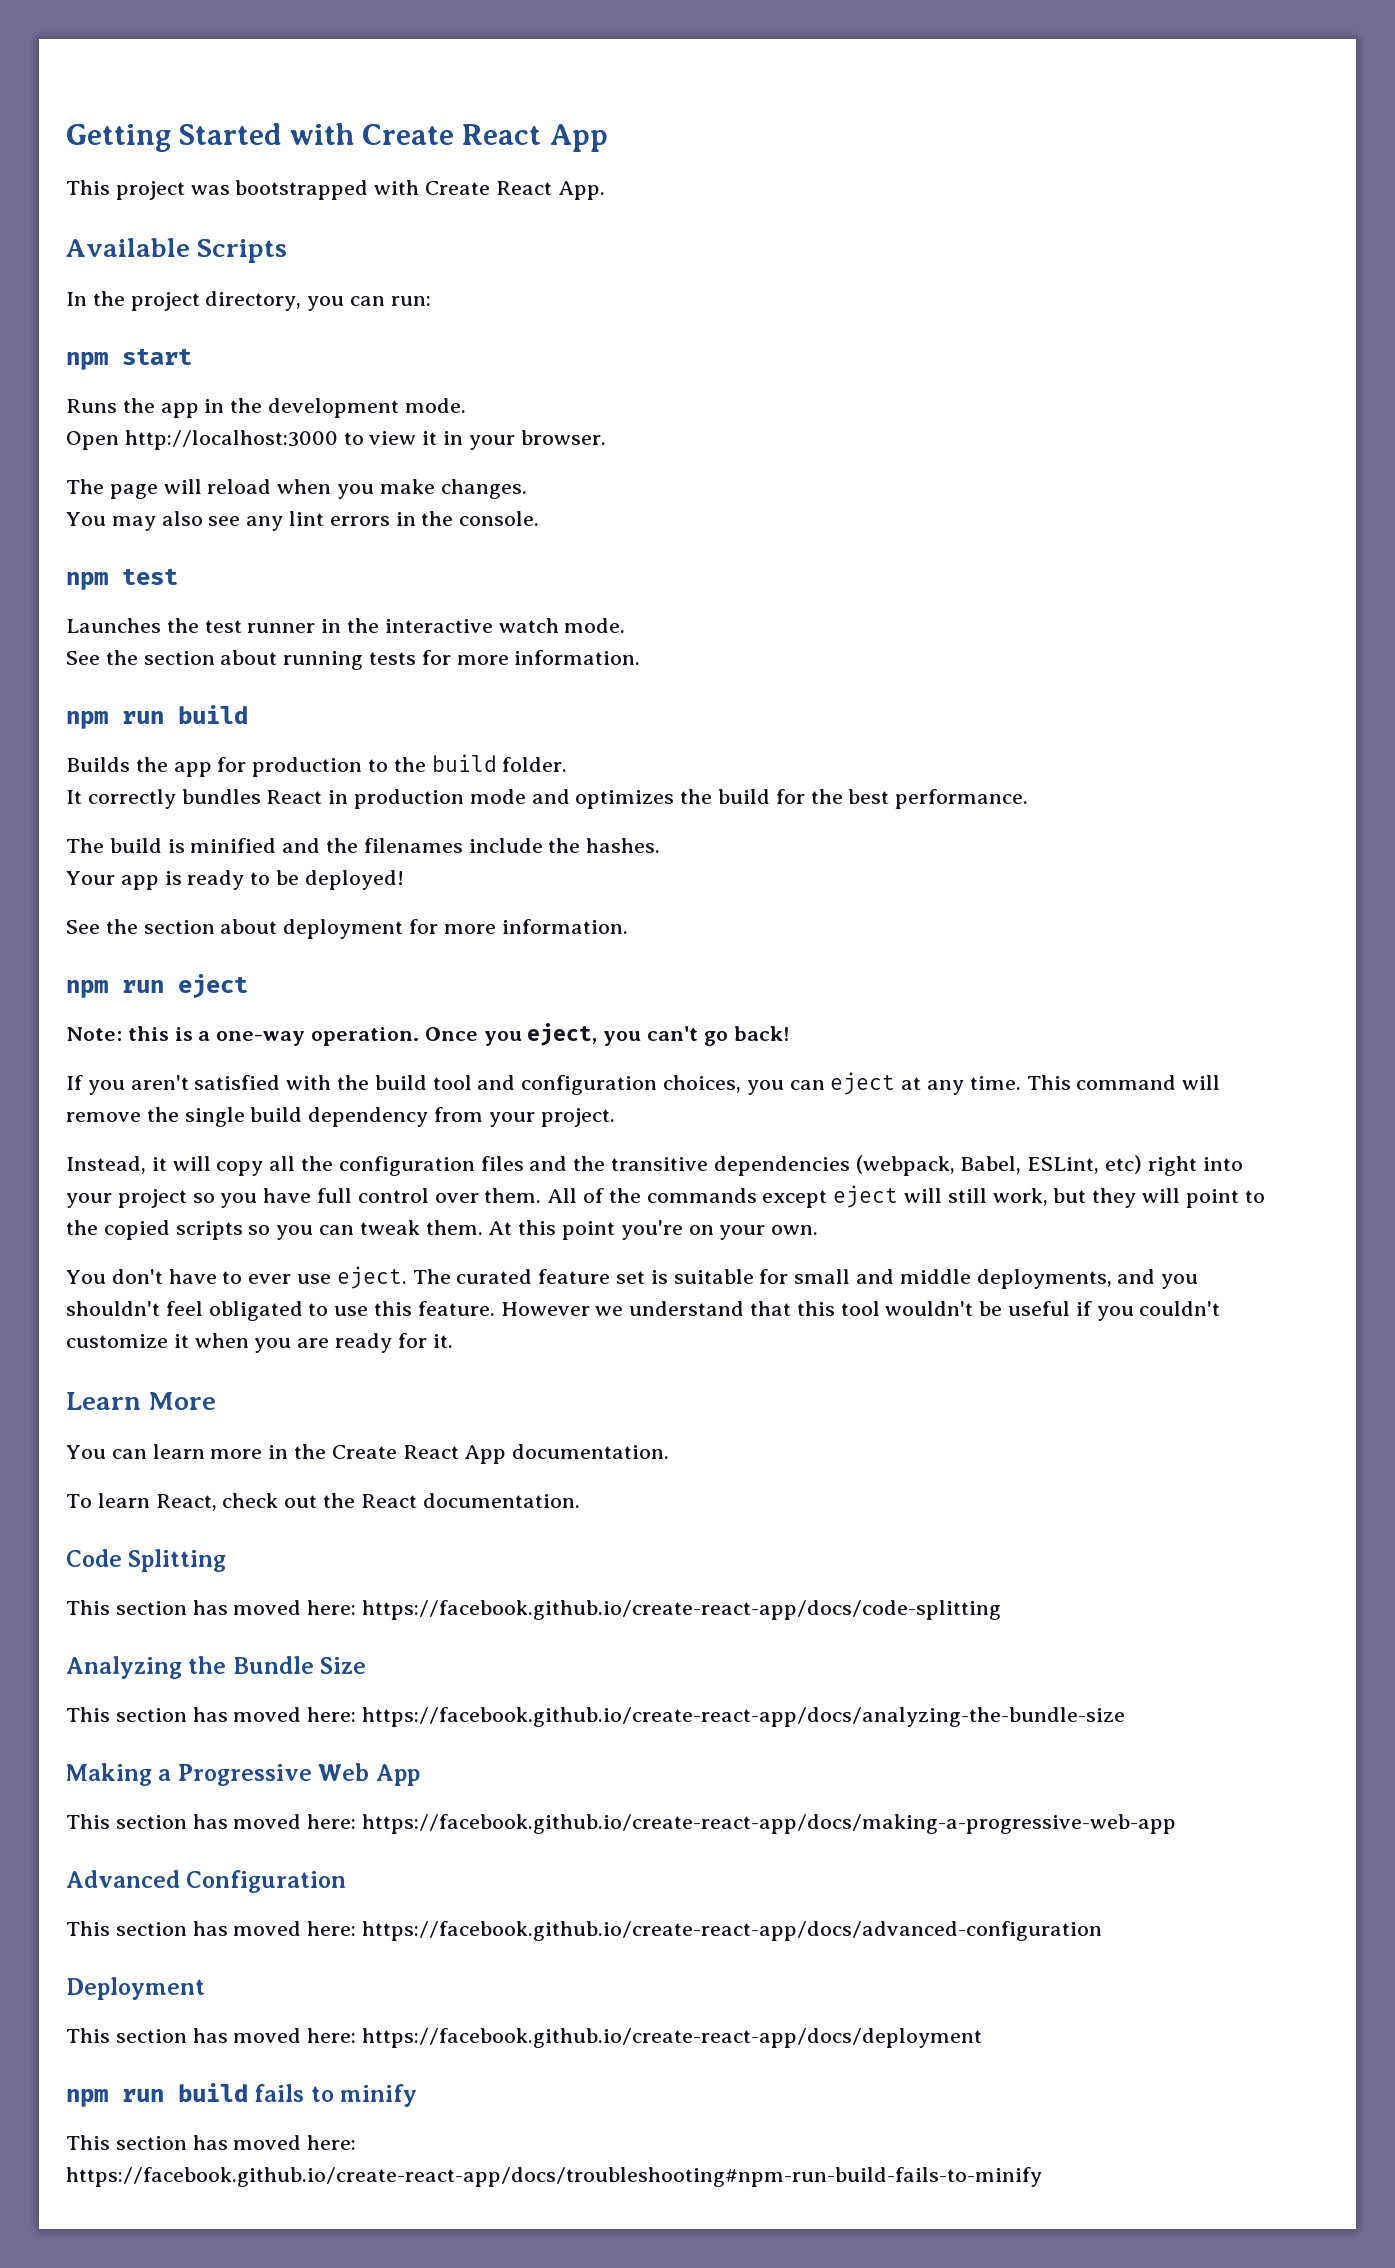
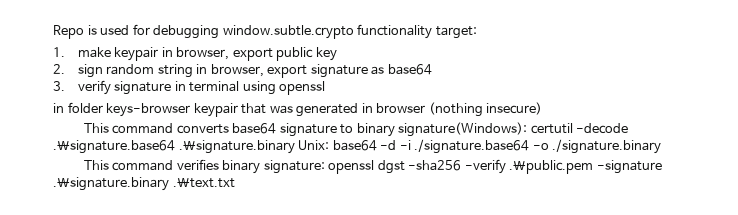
- Getting Started with Create React App
- This project was bootstrapped with Create React App.
- Available Scripts
- In the project directory, you can run:
- npm start
- Runs the app in the development mode.
- Open http://localhost:3000 to view it in your browser.
- The page will reload when you make changes.
- You may also see any lint errors in the console.
- npm test
- Launches the test runner in the interactive watch mode.
- See the section about running tests for more information.
- npm run build
- Builds the app for production to the build folder.
- It correctly bundles React in production mode and optimizes the build for the best performance.
- The build is minified and the filenames include the hashes.
- Your app is ready to be deployed!
- See the section about deployment for more information.
- npm run eject
- Note: this is a one-way operation. Once you eject, you can't go back!
- If you aren't satisfied with the build tool and configuration choices, you can eject at any time. This command will remove the single build dependency from your project.
- Instead, it will copy all the configuration files and the transitive dependencies (webpack, Babel, ESLint, etc) right into your project so you have full control over them. All of the commands except eject will still work, but they will point to the copied scripts so you can tweak them. At this point you're on your own.
- You don't have to ever use eject. The curated feature set is suitable for small and middle deployments, and you shouldn't feel obligated to use this feature. However we understand that this tool wouldn't be useful if you couldn't customize it when you are ready for it.
- Learn More
- You can learn more in the Create React App documentation.
- To learn React, check out the React documentation.
- Code Splitting
- This section has moved here: https://facebook.github.io/create-react-app/docs/code-splitting
- Analyzing the Bundle Size
- This section has moved here: https://facebook.github.io/create-react-app/docs/analyzing-the-bundle-size
- Making a Progressive Web App
- This section has moved here: https://facebook.github.io/create-react-app/docs/making-a-progressive-web-app
- Advanced Configuration
- This section has moved here: https://facebook.github.io/create-react-app/docs/advanced-configuration
- Deployment
- This section has moved here: https://facebook.github.io/create-react-app/docs/deployment
- npm run build fails to minify
- This section has moved here: https://facebook.github.io/create-react-app/docs/troubleshooting#npm-run-build-fails-to-minify
+ Repo is used for debugging window.subtle.crypto functionality target:
+ 1. make keypair in browser, export public key
+ 2. sign random string in browser, export signature as base64
+ 3. verify signature in terminal using openssl
+ in folder keys-browser keypair that was generated in browser (nothing insecure)
+ This command converts base64 signature to binary signature(Windows): certutil -decode .\signature.base64 .\signature.binary Unix: base64 -d -i ./signature.base64 -o ./signature.binary
+ This command verifies binary signature: openssl dgst -sha256 -verify .\public.pem -signature .\signature.binary .\text.txt

